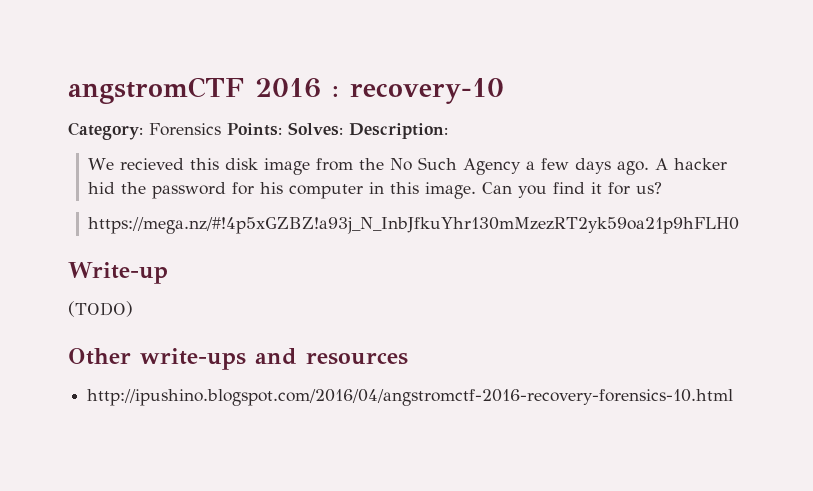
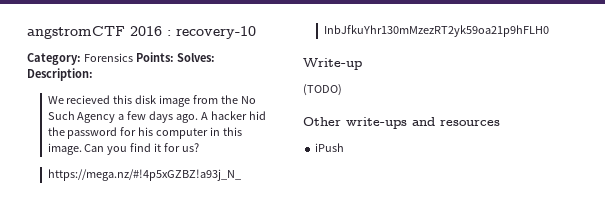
- http://ipushino.blogspot.com/2016/04/angstromctf-2016-recovery-forensics-10.html
+ iPush

